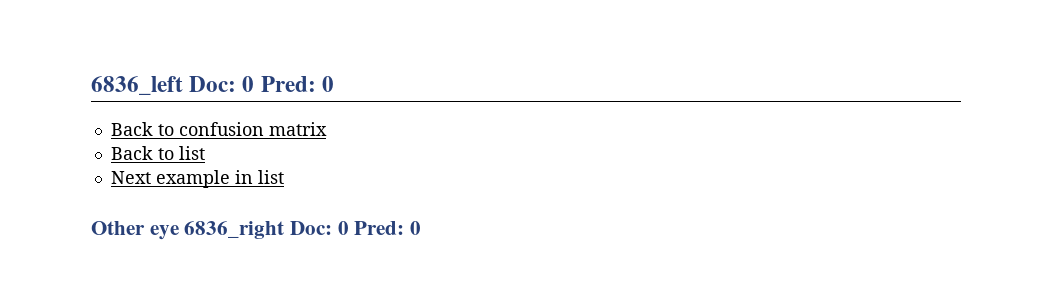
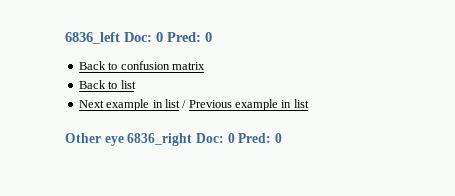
- Next example in list
+ Next example in list / Previous example in list

